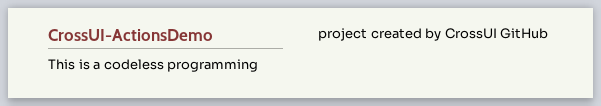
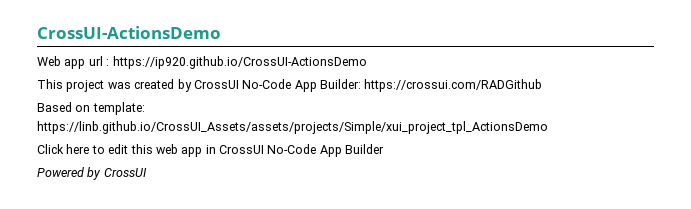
- This is a codeless programming project created by CrossUI GitHub
+ Web app url : https://ip920.github.io/CrossUI-ActionsDemo
+ This project was created by CrossUI No-Code App Builder: https://crossui.com/RADGithub
+ Based on template: https://linb.github.io/CrossUI_Assets/assets/projects/Simple/xui_project_tpl_ActionsDemo
+ Click here to edit this web app in CrossUI No-Code App Builder
+ Powered by CrossUI

